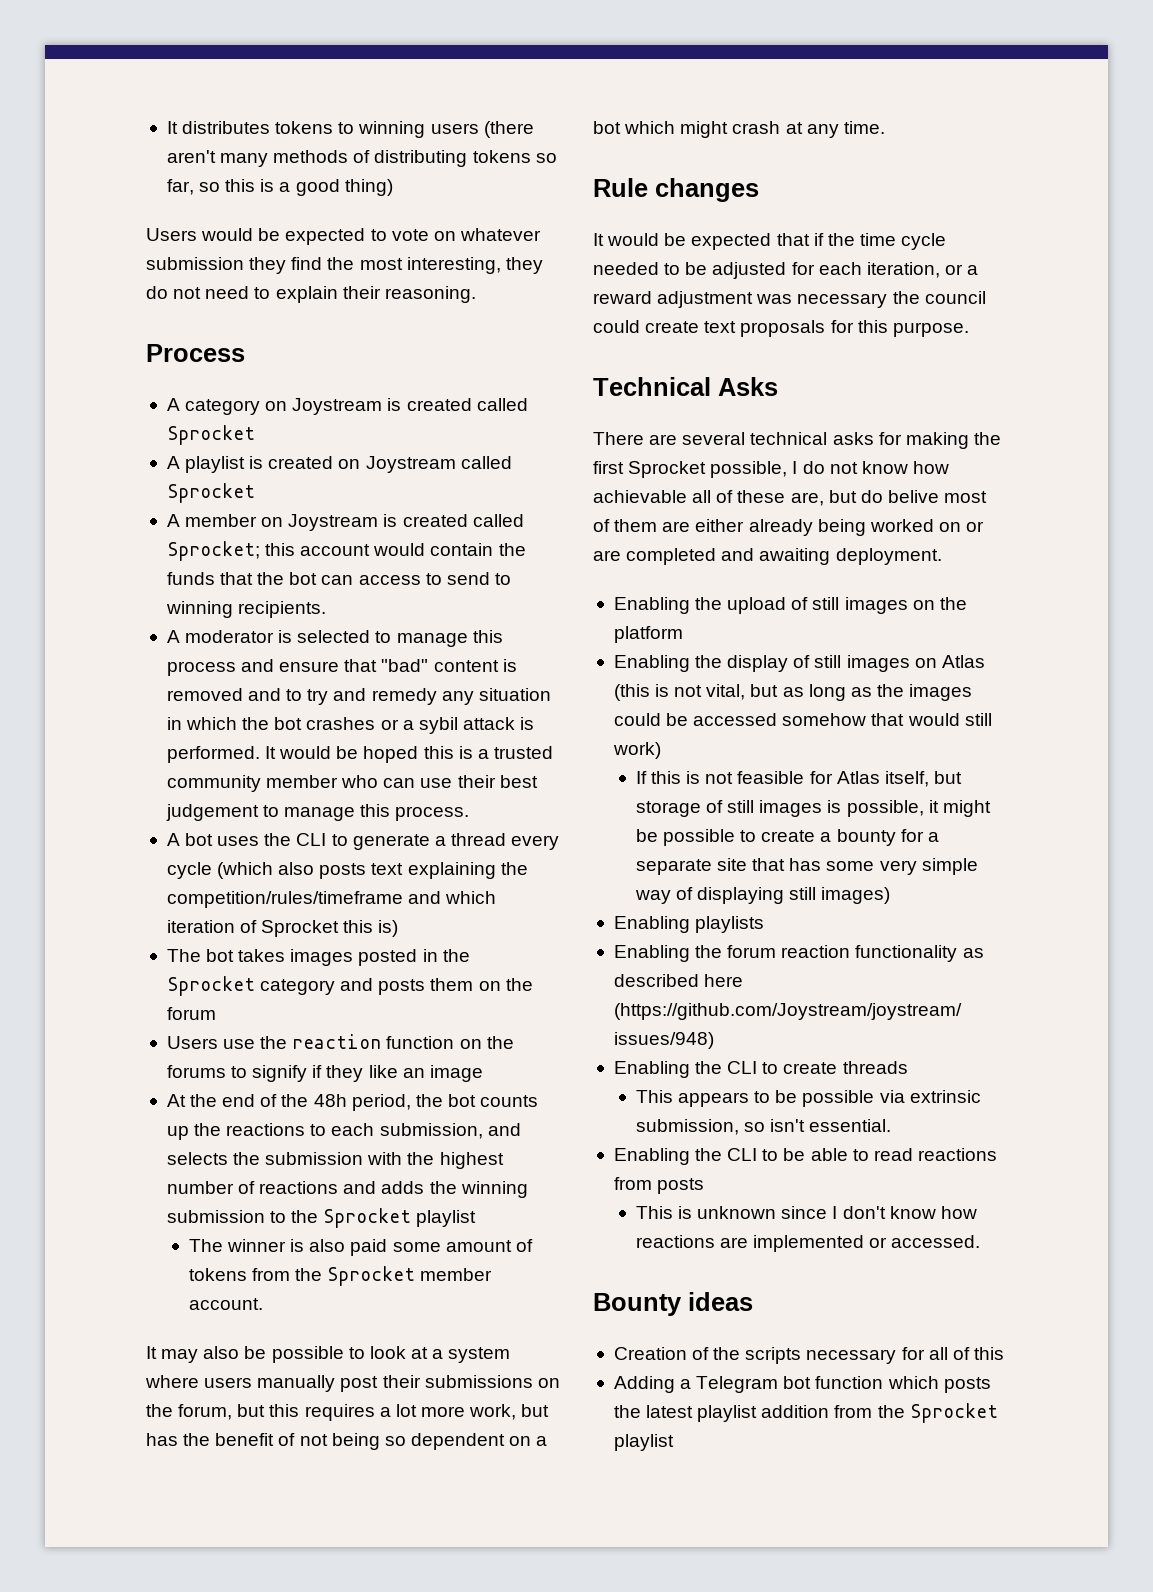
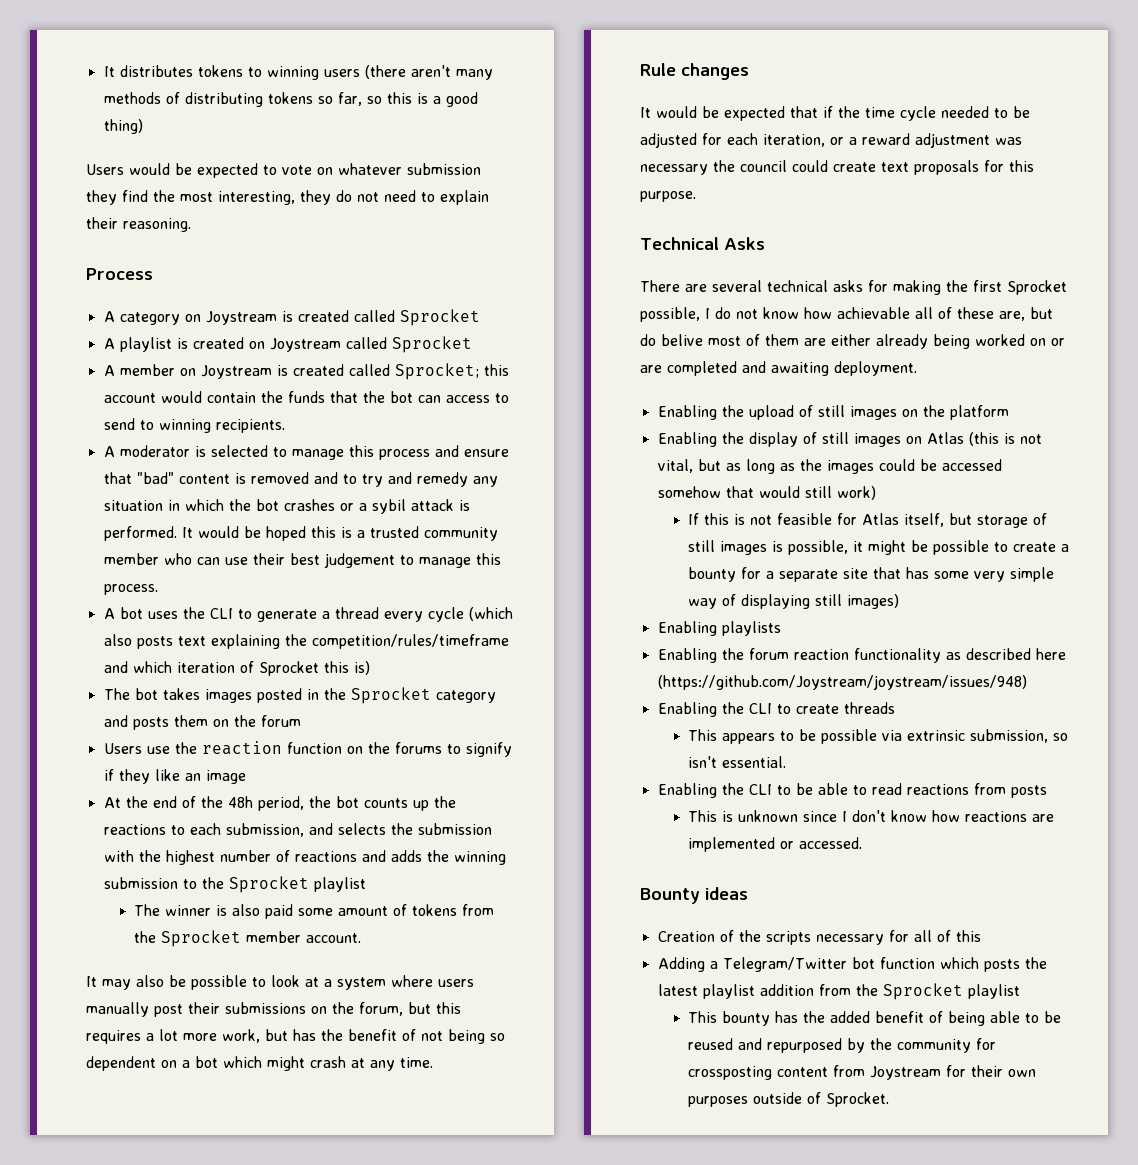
- Adding a Telegram bot function which posts the latest playlist addition from the Sprocket playlist
+ Adding a Telegram/Twitter bot function which posts the latest playlist addition from the Sprocket playlist
+ This bounty has the added benefit of being able to be reused and repurposed by the community for crossposting content from Joystream for their own purposes outside of Sprocket.

